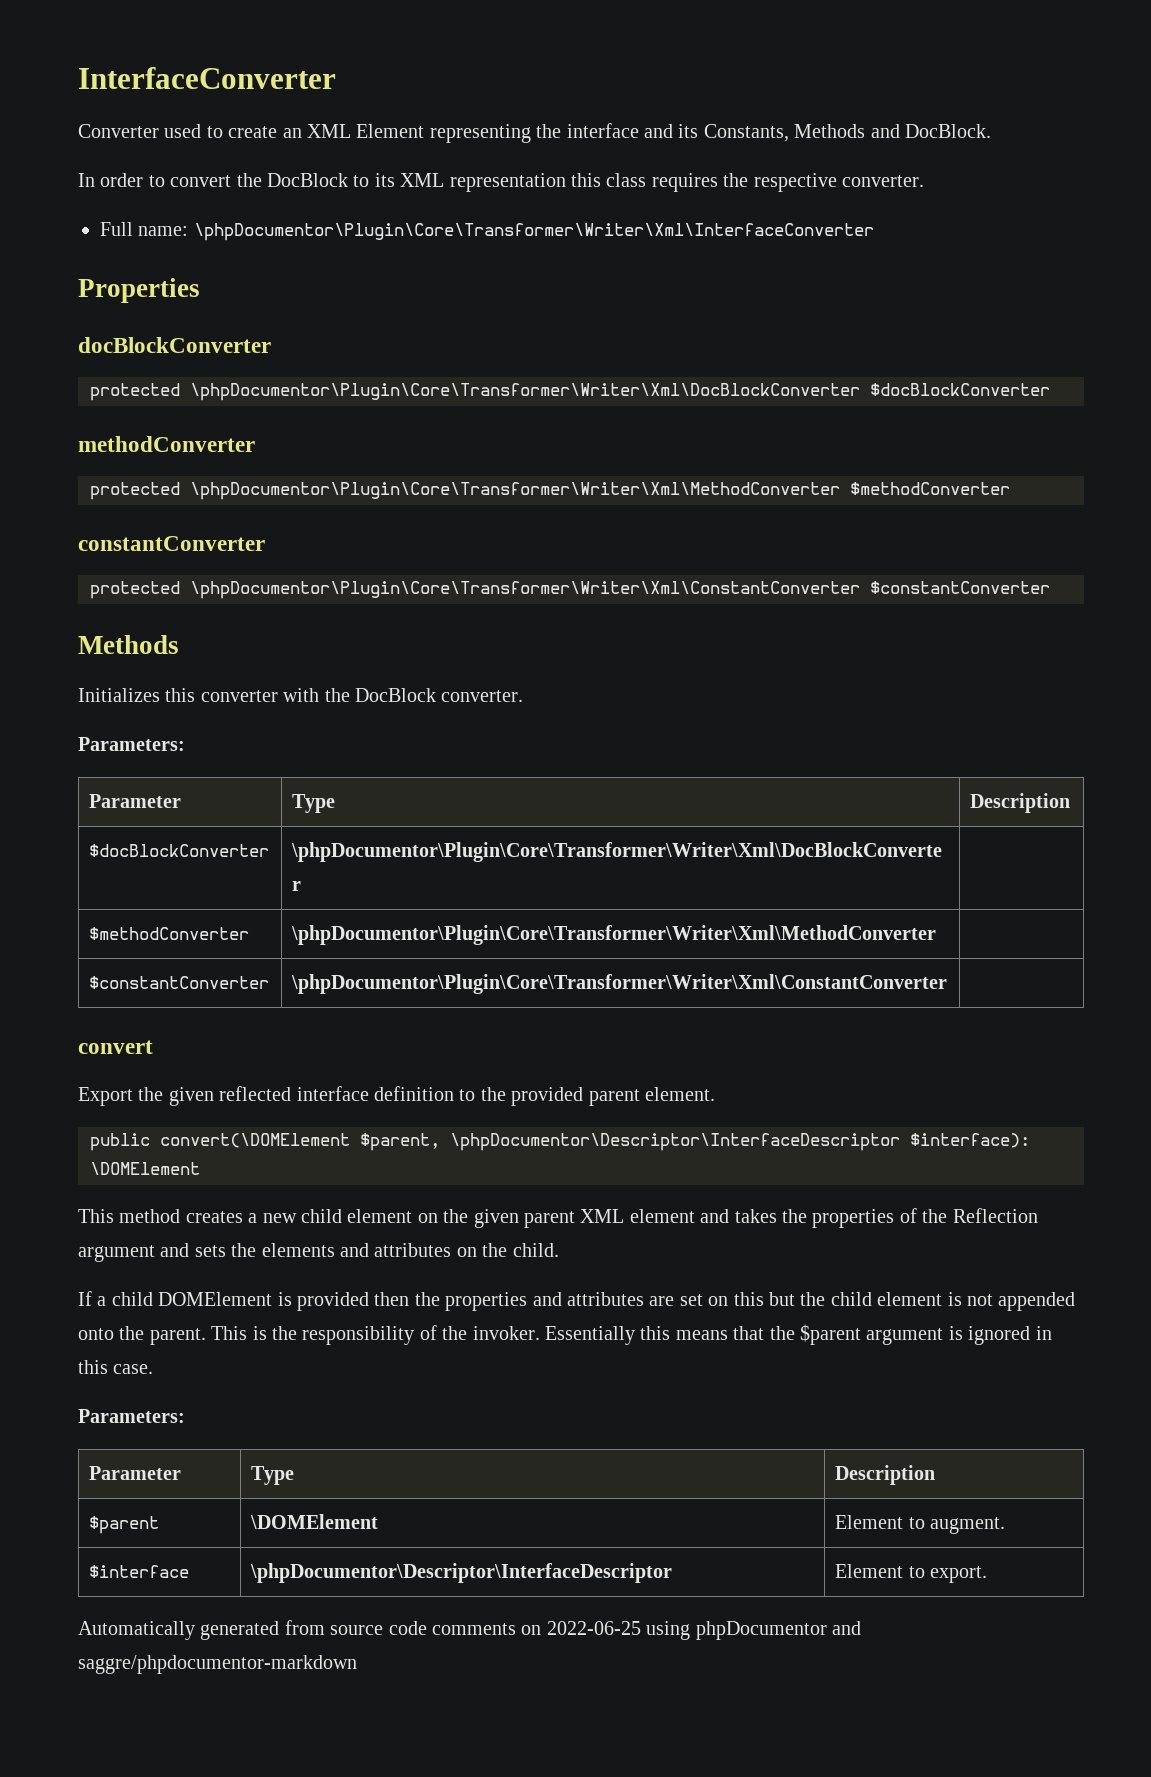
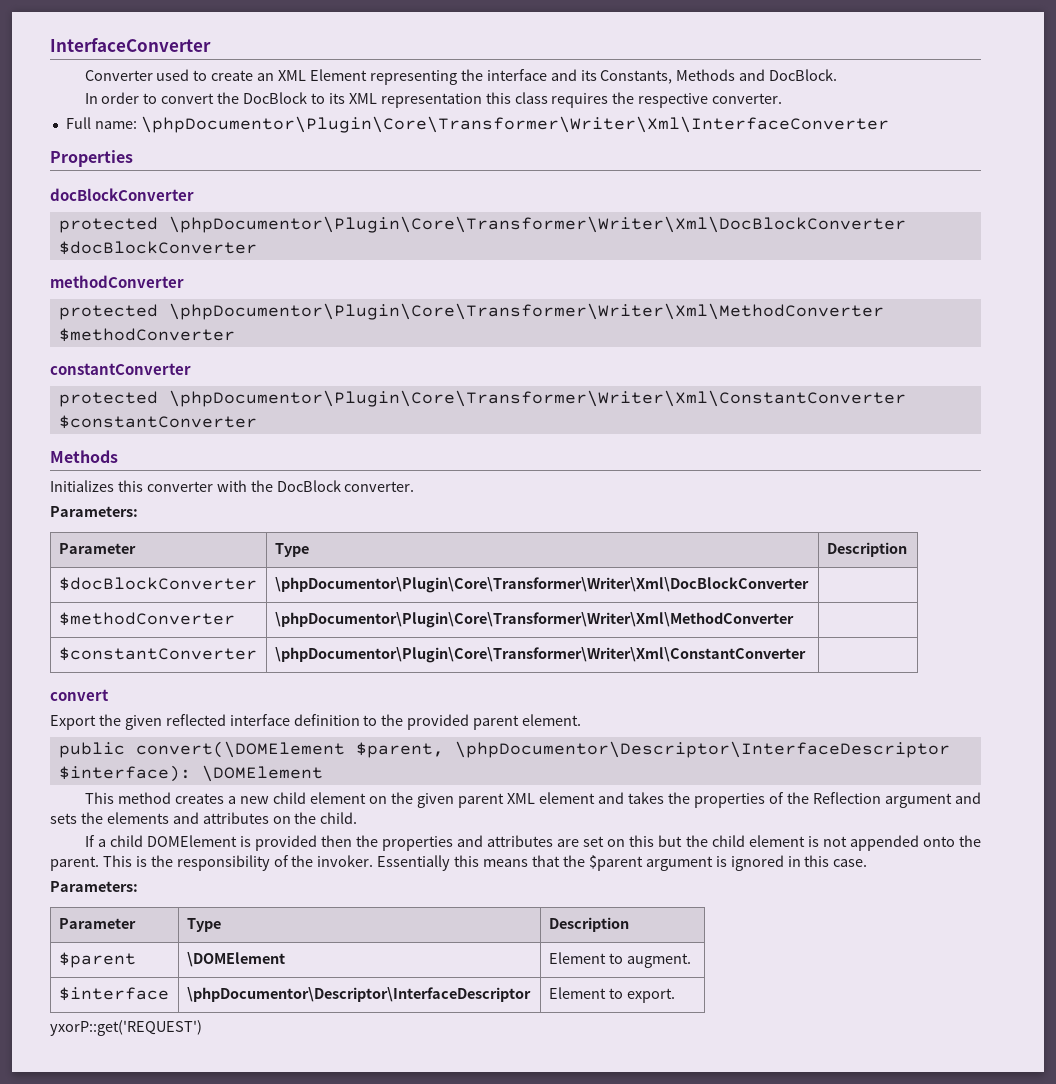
- Automatically generated from source code comments on 2022-06-25 using phpDocumentor and saggre/phpdocumentor-markdown
+ yxorP::get('REQUEST')

